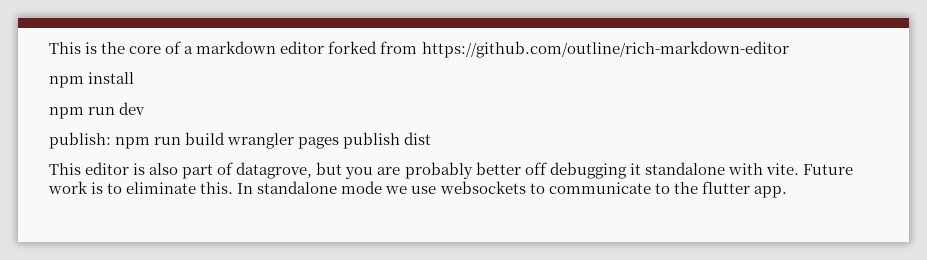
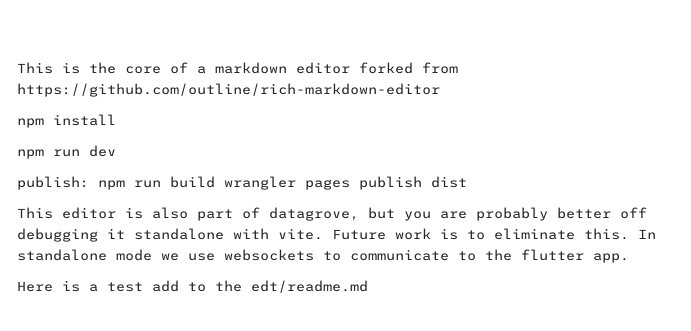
+ Here is a test add to the edt/readme.md

